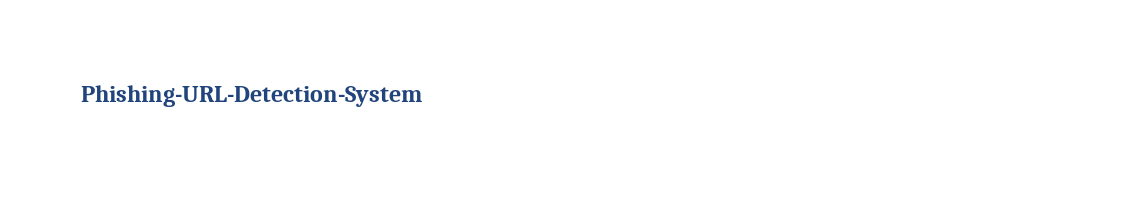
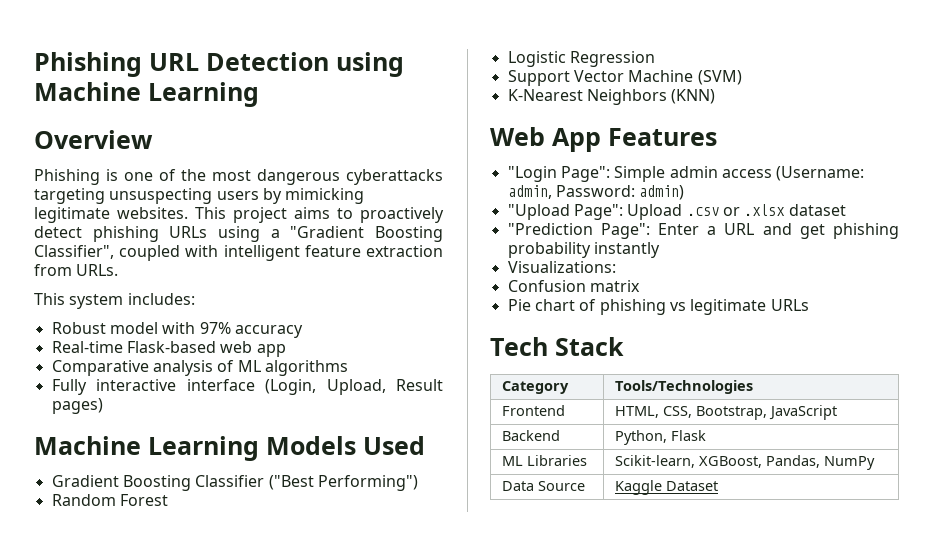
- Phishing-URL-Detection-System
+ Phishing URL Detection using Machine Learning
+ Overview
+ Phishing is one of the most dangerous cyberattacks targeting unsuspecting users by mimicking legitimate websites. This project aims to proactively detect phishing URLs using a "Gradient Boosting Classifier", coupled with intelligent feature extraction from URLs.
+ This system includes:
+ Robust model with 97% accuracy
+ Real-time Flask-based web app
+ Comparative analysis of ML algorithms
+ Fully interactive interface (Login, Upload, Result pages)
+ Machine Learning Models Used
+ Gradient Boosting Classifier ("Best Performing")
+ Random Forest
+ Logistic Regression
+ Support Vector Machine (SVM)
+ K-Nearest Neighbors (KNN)
+ Web App Features
+ "Login Page": Simple admin access (Username: admin, Password: admin)
+ "Upload Page": Upload .csv or .xlsx dataset
+ "Prediction Page": Enter a URL and get phishing probability instantly
+ Visualizations:
+ Confusion matrix
+ Pie chart of phishing vs legitimate URLs
+ Tech Stack
+ Category | Tools/Technologies
+ Frontend | HTML, CSS, Bootstrap, JavaScript
+ Backend | Python, Flask
+ ML Libraries | Scikit-learn, XGBoost, Pandas, NumPy
+ Data Source | Kaggle Dataset

